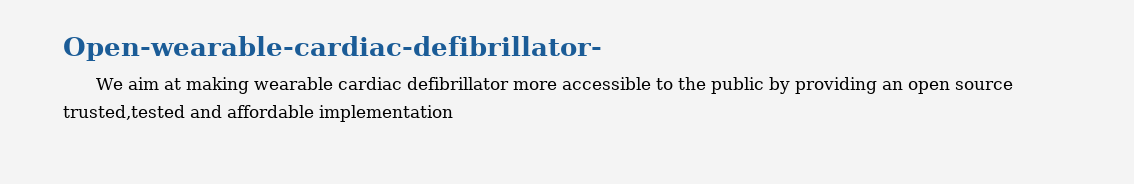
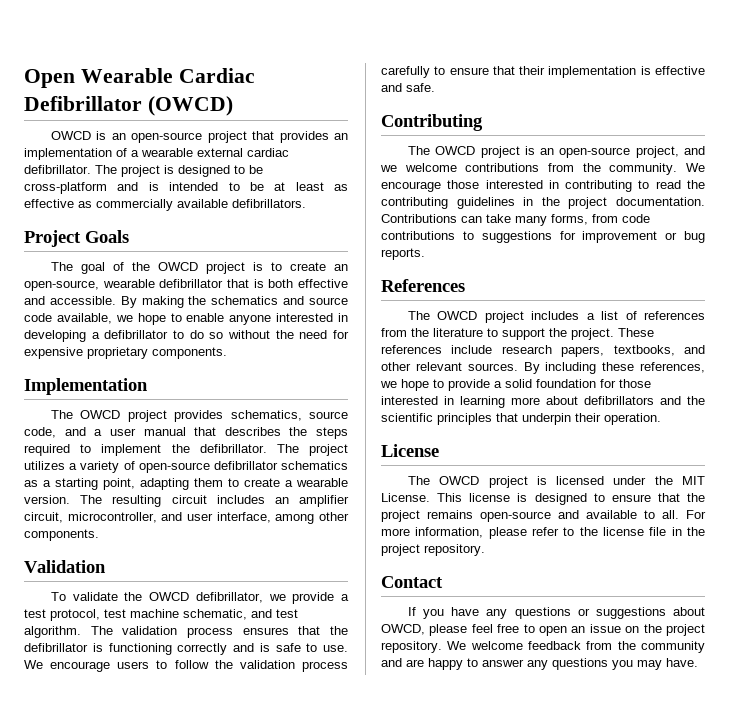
- Open-wearable-cardiac-defibrillator-
- We aim at making wearable cardiac defibrillator more accessible to the public by providing an open source trusted,tested and affordable implementation
+ Open Wearable Cardiac Defibrillator (OWCD)
+ OWCD is an open-source project that provides an implementation of a wearable external cardiac defibrillator. The project is designed to be cross-platform and is intended to be at least as effective as commercially available defibrillators.
+ Project Goals
+ The goal of the OWCD project is to create an open-source, wearable defibrillator that is both effective and accessible. By making the schematics and source code available, we hope to enable anyone interested in developing a defibrillator to do so without the need for expensive proprietary components.
+ Implementation
+ The OWCD project provides schematics, source code, and a user manual that describes the steps required to implement the defibrillator. The project utilizes a variety of open-source defibrillator schematics as a starting point, adapting them to create a wearable version. The resulting circuit includes an amplifier circuit, microcontroller, and user interface, among other components.
+ Validation
+ To validate the OWCD defibrillator, we provide a test protocol, test machine schematic, and test algorithm. The validation process ensures that the defibrillator is functioning correctly and is safe to use. We encourage users to follow the validation process carefully to ensure that their implementation is effective and safe.
+ Contributing
+ The OWCD project is an open-source project, and we welcome contributions from the community. We encourage those interested in contributing to read the contributing guidelines in the project documentation. Contributions can take many forms, from code contributions to suggestions for improvement or bug reports.
+ References
+ The OWCD project includes a list of references from the literature to support the project. These references include research papers, textbooks, and other relevant sources. By including these references, we hope to provide a solid foundation for those interested in learning more about defibrillators and the scientific principles that underpin their operation.
+ License
+ The OWCD project is licensed under the MIT License. This license is designed to ensure that the project remains open-source and available to all. For more information, please refer to the license file in the project repository.
+ Contact
+ If you have any questions or suggestions about OWCD, please feel free to open an issue on the project repository. We welcome feedback from the community and are happy to answer any questions you may have.

